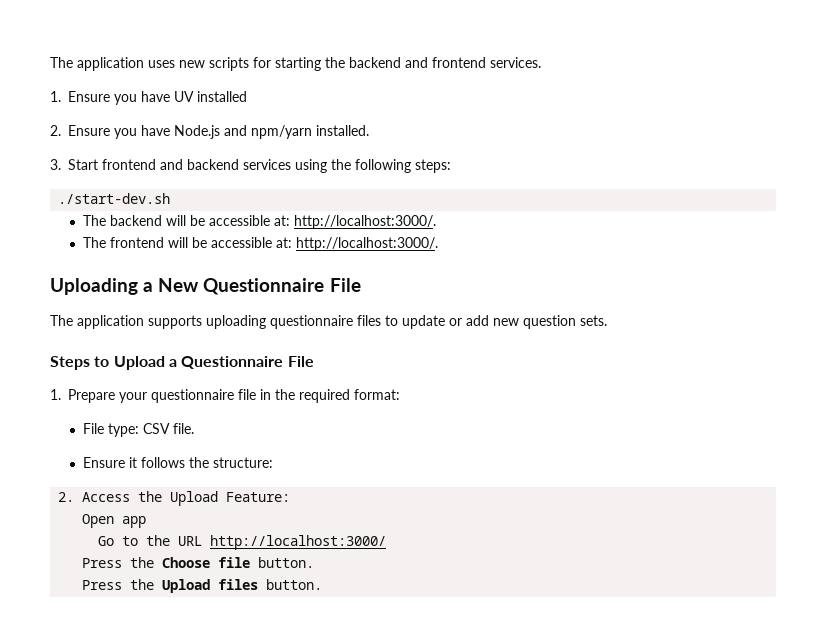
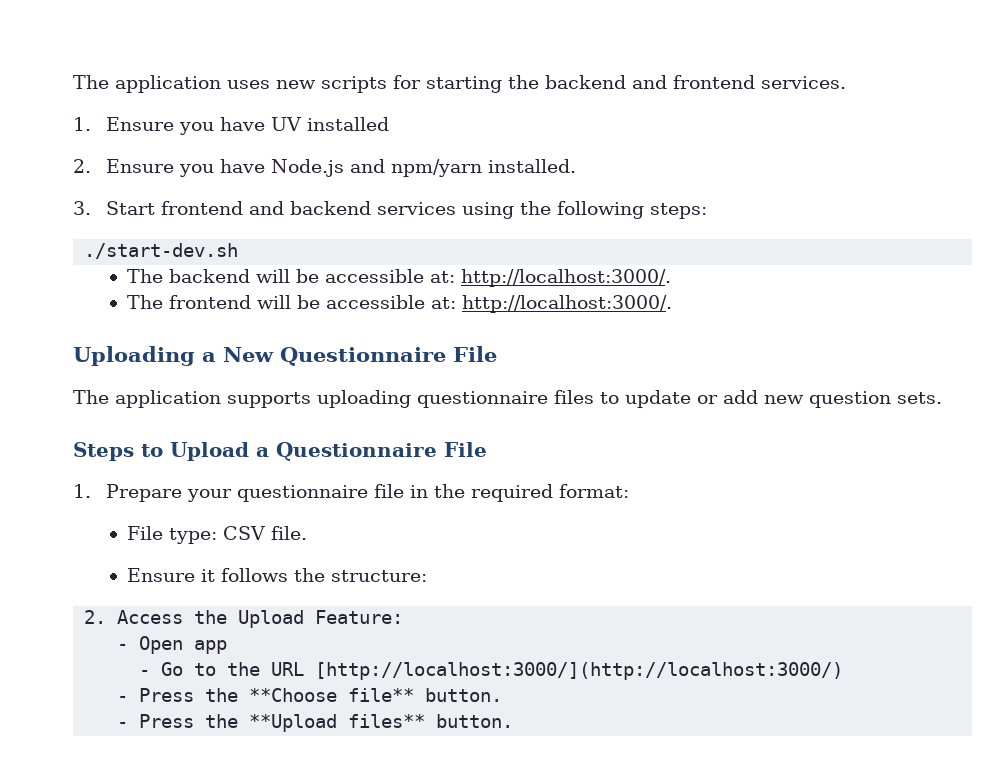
- Open app
+ - Open app
- Go to the URL http://localhost:3000/
- Press the Choose file button.
+ - Go to the URL [http://localhost:3000/](http://localhost:3000/)
+ - Press the **Choose file** button.
- Press the Upload files button.
+ - Press the **Upload files** button.

